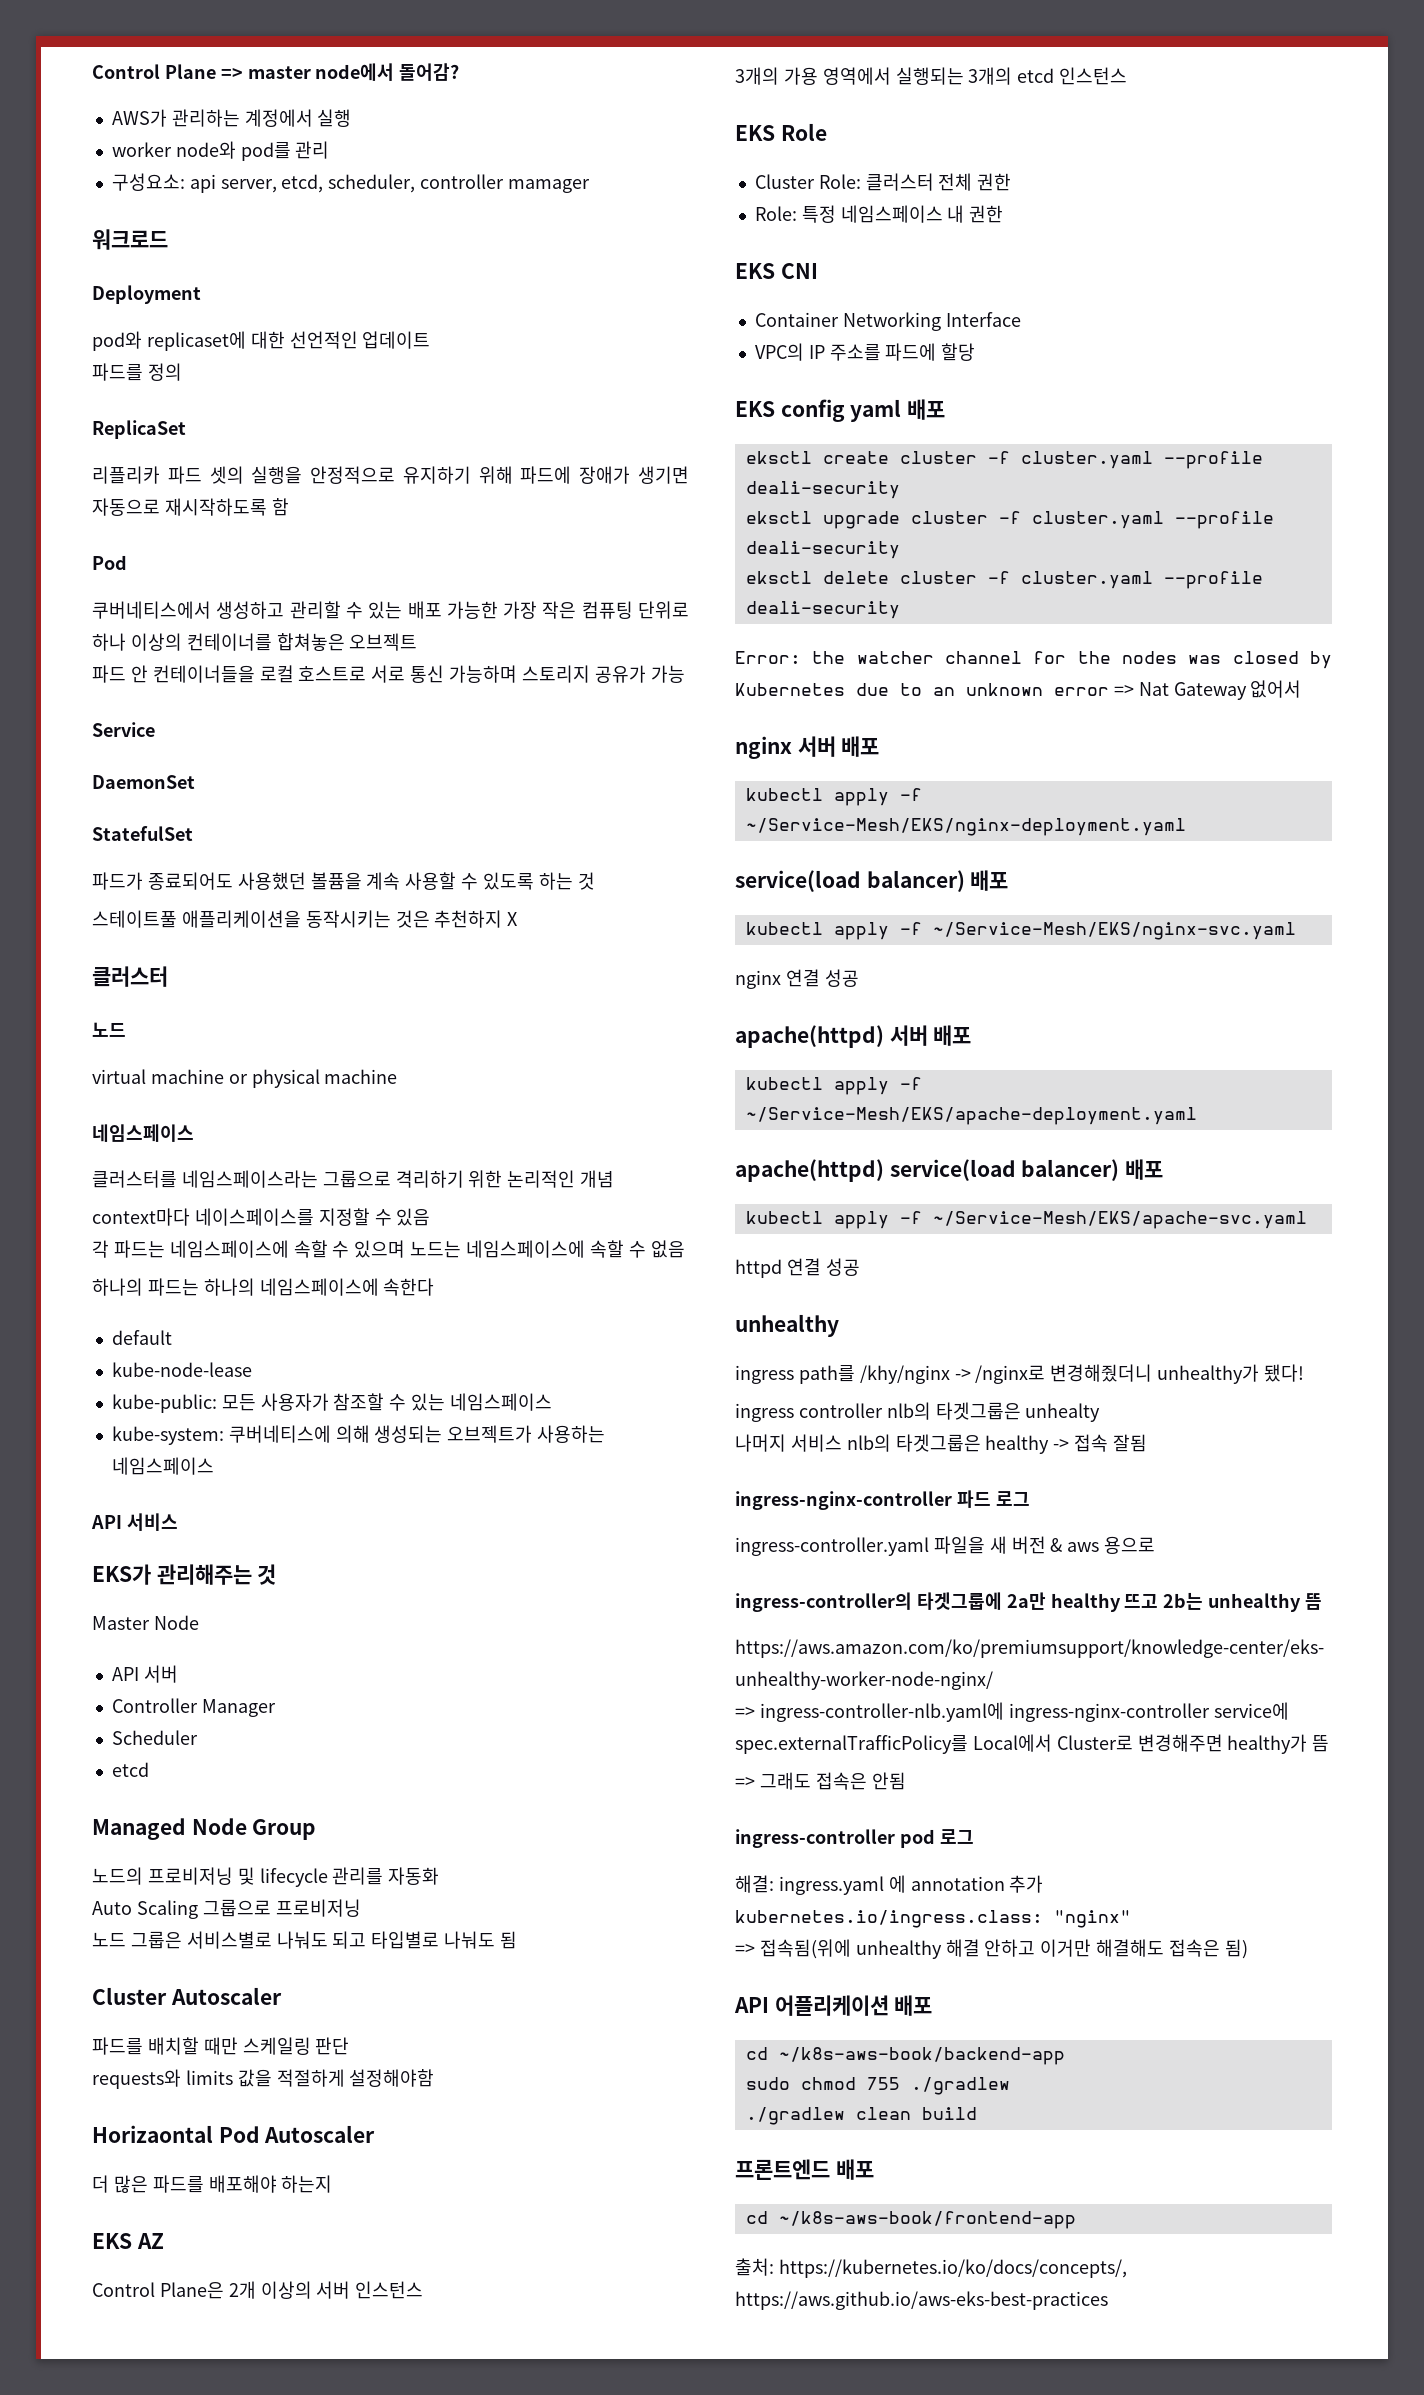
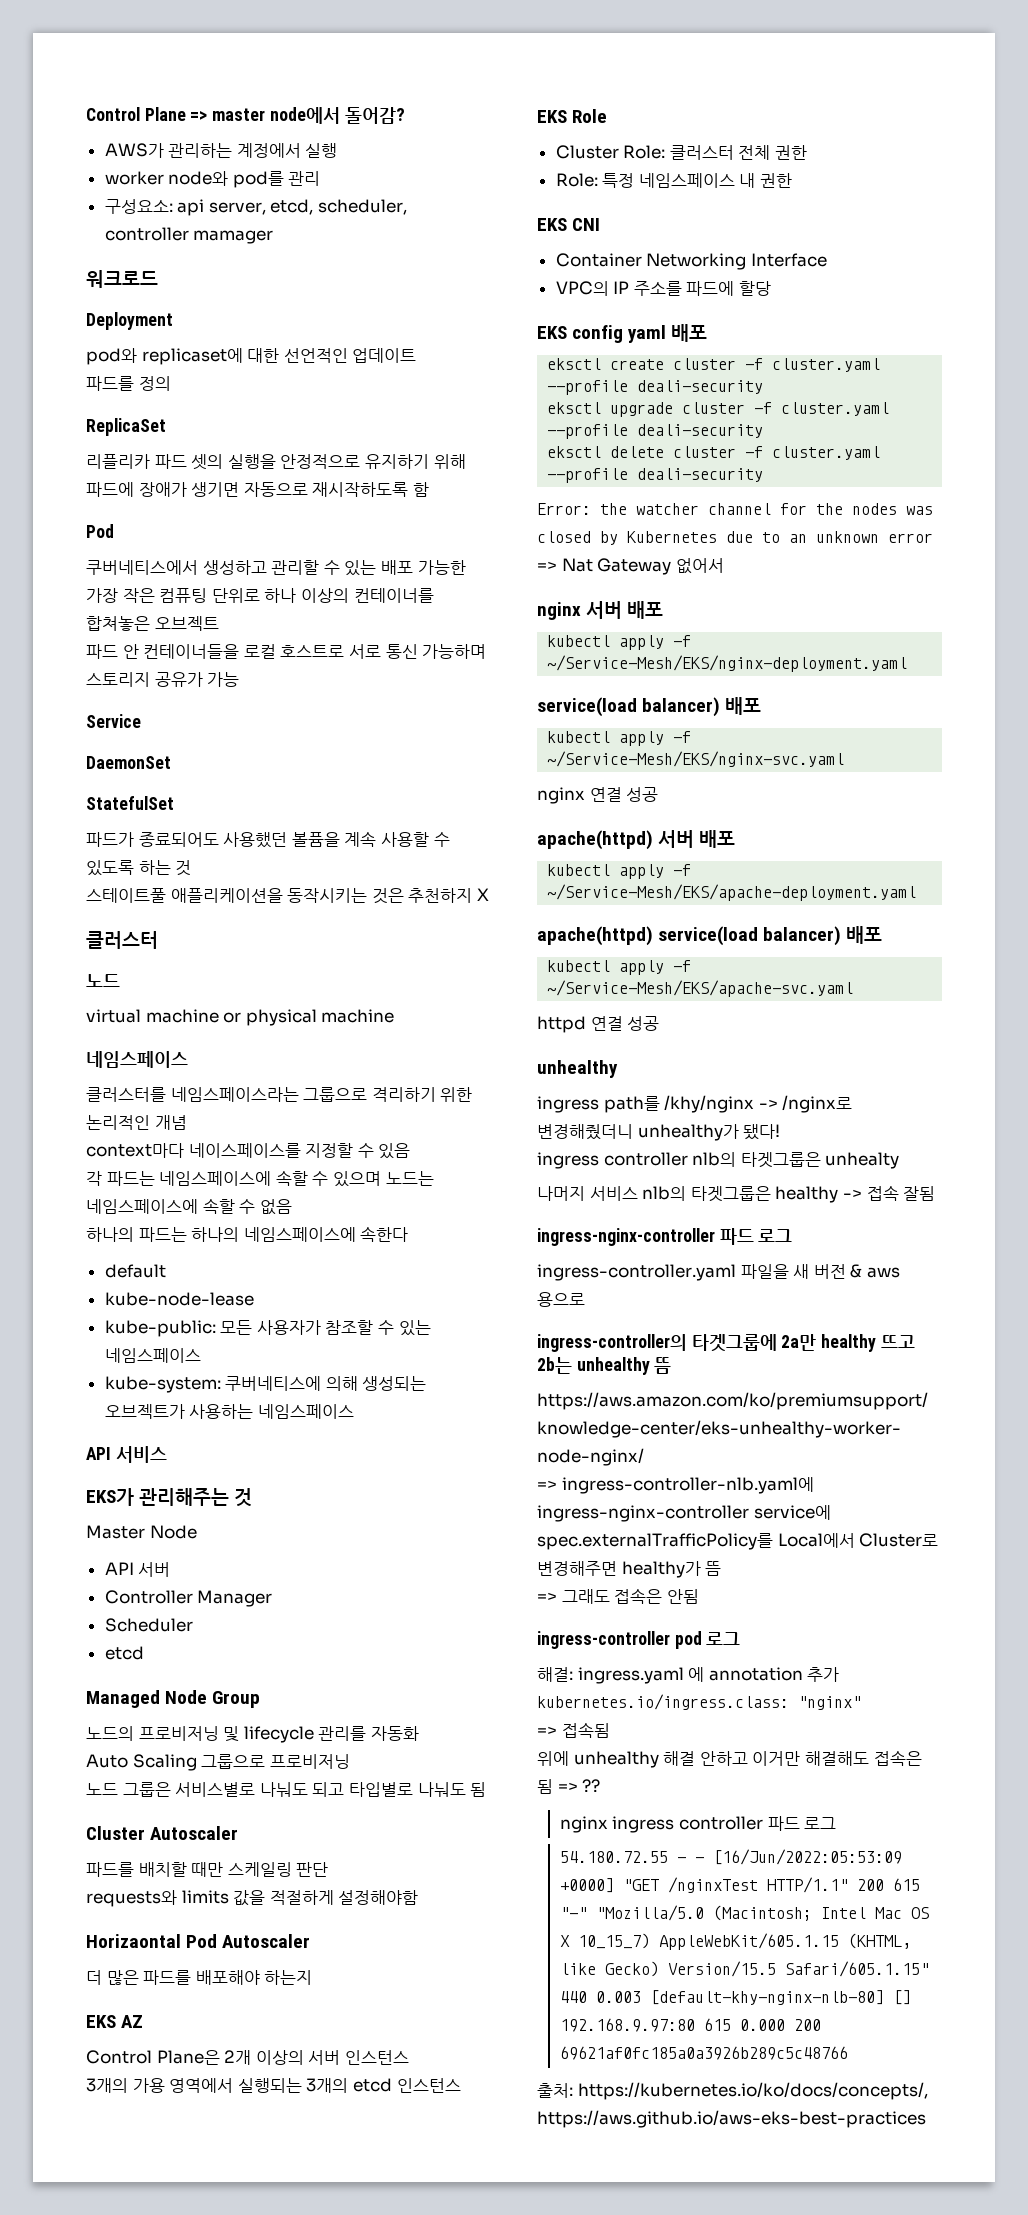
- => 접속됨(위에 unhealthy 해결 안하고 이거만 해결해도 접속은 됨)
- API 어플리케이션 배포
- cd ~/k8s-aws-book/backend-app
- sudo chmod 755 ./gradlew
- ./gradlew clean build
- 프론트엔드 배포
- cd ~/k8s-aws-book/frontend-app
+ => 접속됨
+ 위에 unhealthy 해결 안하고 이거만 해결해도 접속은 됨 => ??
+ nginx ingress controller 파드 로그
+ 54.180.72.55 - - [16/Jun/2022:05:53:09 +0000] "GET /nginxTest HTTP/1.1" 200 615 "-" "Mozilla/5.0 (Macintosh; Intel Mac OS X 10_15_7) AppleWebKit/605.1.15 (KHTML, like Gecko) Version/15.5 Safari/605.1.15" 440 0.003 [default-khy-nginx-nlb-80] [] 192.168.9.97:80 615 0.000 200 69621af0fc185a0a3926b289c5c48766

